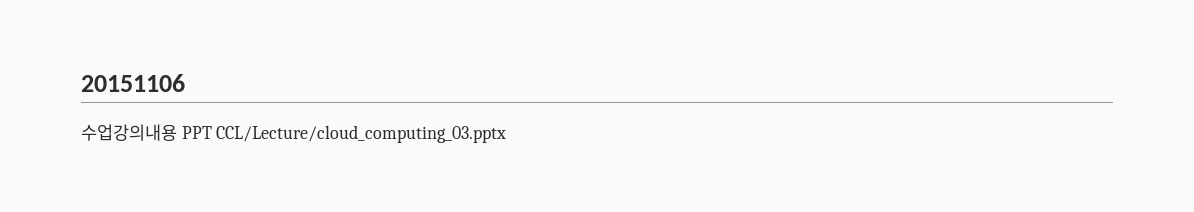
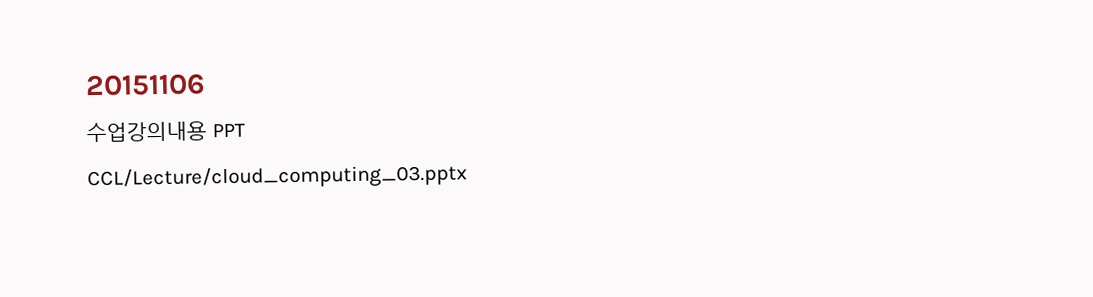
- 수업강의내용 PPT CCL/Lecture/cloud_computing_03.pptx
+ 수업강의내용 PPT
+ CCL/Lecture/cloud_computing_03.pptx

